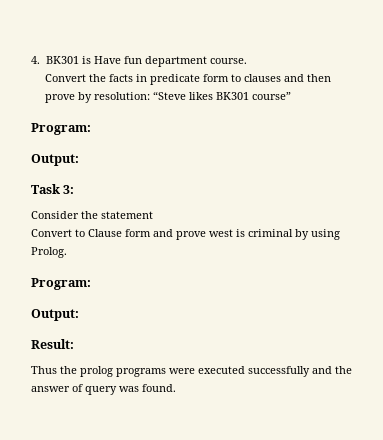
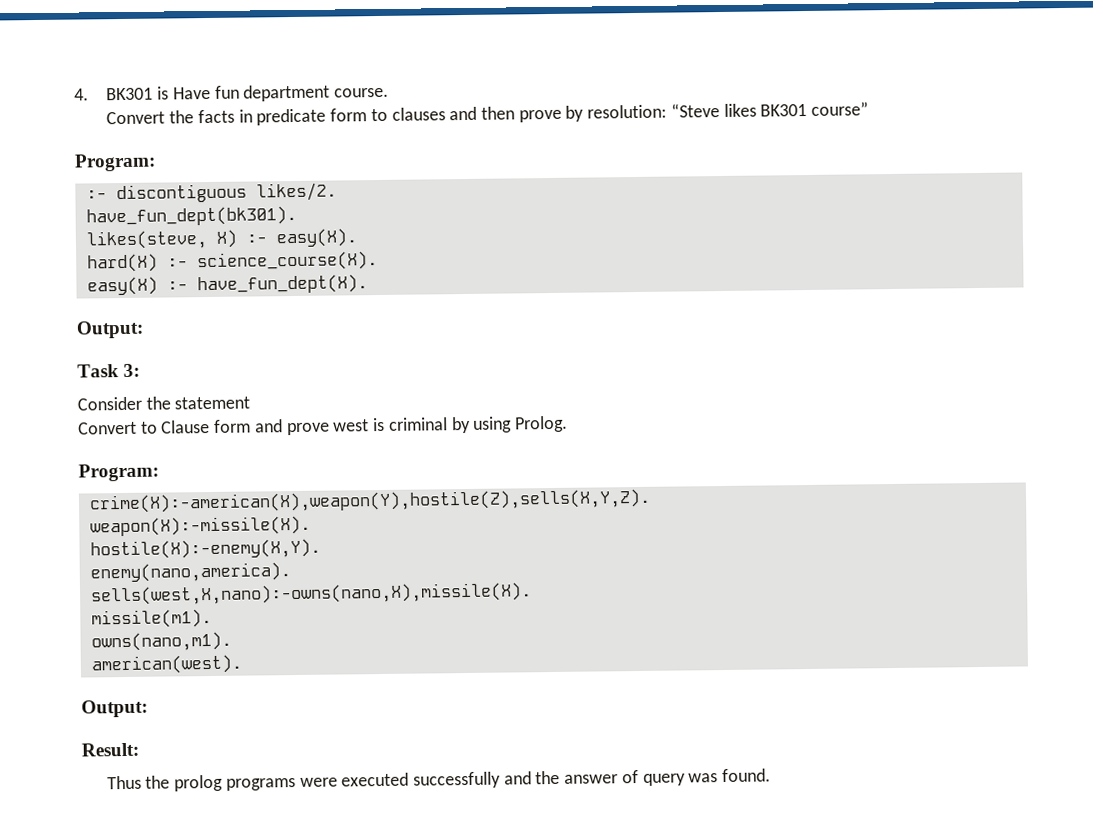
+ :- discontiguous likes/2.
+ have_fun_dept(bk301).
+ likes(steve, X) :- easy(X).
+ hard(X) :- science_course(X).
+ easy(X) :- have_fun_dept(X).
+ crime(X):-american(X),weapon(Y),hostile(Z),sells(X,Y,Z).
+ weapon(X):-missile(X).
+ hostile(X):-enemy(X,Y).
+ enemy(nano,america).
+ sells(west,X,nano):-owns(nano,X),missile(X).
+ missile(m1).
+ owns(nano,m1).
+ american(west).

